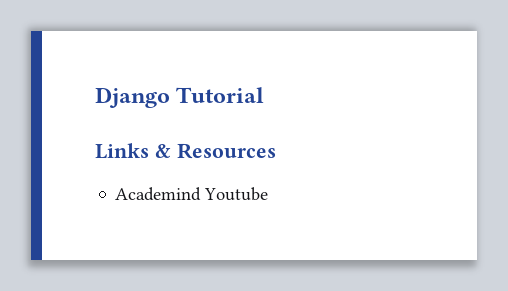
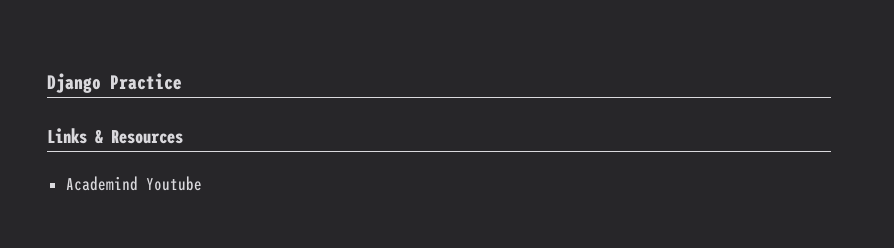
- Django Tutorial
+ Django Practice

